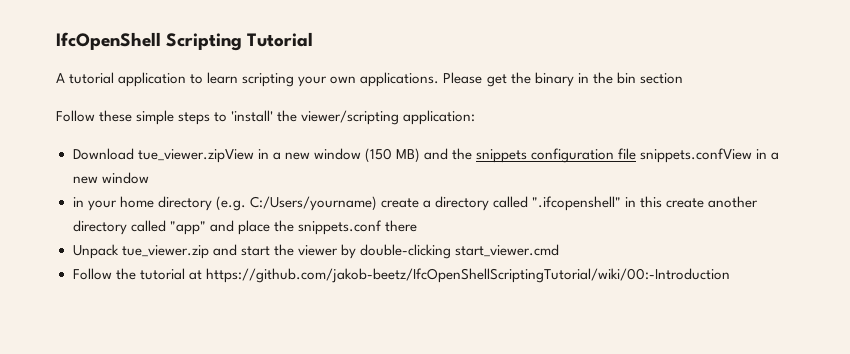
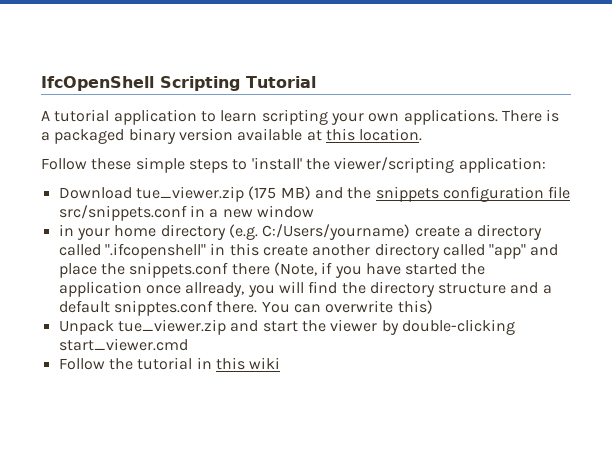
- Please get the binary in the bin section
+ There is a packaged binary version available at this location.
- Download tue_viewer.zipView in a new window (150 MB) and the snippets configuration file snippets.confView in a new window
+ Download tue_viewer.zip (175 MB) and the snippets configuration file src/snippets.conf in a new window
- in your home directory (e.g. C:/Users/yourname) create a directory called ".ifcopenshell" in this create another directory called "app" and place the snippets.conf there
+ in your home directory (e.g. C:/Users/yourname) create a directory called ".ifcopenshell" in this create another directory called "app" and place the snippets.conf there (Note, if you have started the application once allready, you will find the directory structure and a default snipptes.conf there. You can overwrite this)
- Follow the tutorial at https://github.com/jakob-beetz/IfcOpenShellScriptingTutorial/wiki/00:-Introduction
+ Follow the tutorial in this wiki

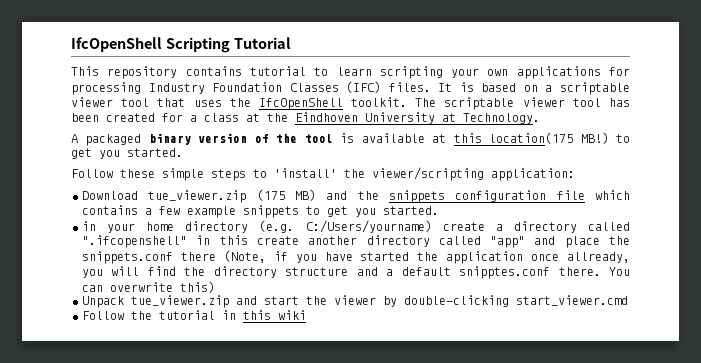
- A tutorial application to learn scripting your own applications. There is a packaged binary version available at this location.
+ This repository contains tutorial to learn scripting your own applications for processing Industry Foundation Classes (IFC) files. It is based on a scriptable viewer tool that uses the IfcOpenShell toolkit. The scriptable viewer tool has been created for a class at the Eindhoven University at Technology.
+ A packaged binary version of the tool is available at this location(175 MB!) to get you started.
- Download tue_viewer.zip (175 MB) and the snippets configuration file src/snippets.conf in a new window
+ Download tue_viewer.zip (175 MB) and the snippets configuration file which contains a few example snippets to get you started.

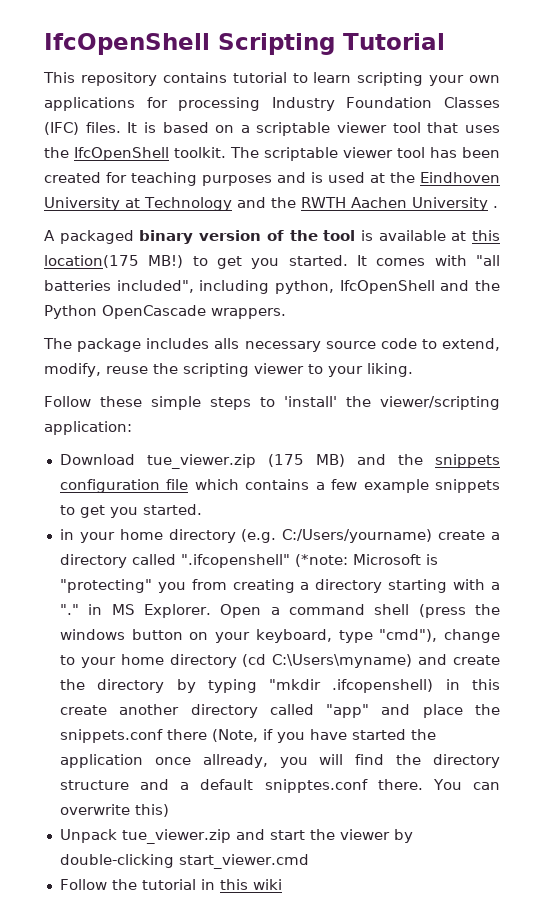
- The scriptable viewer tool has been created for a class at the Eindhoven University at Technology.
+ The scriptable viewer tool has been created for teaching purposes and is used at the Eindhoven University at Technology and the RWTH Aachen University .
+ It comes with "all batteries included", including python, IfcOpenShell and the Python OpenCascade wrappers.
+ The package includes alls necessary source code to extend, modify, reuse the scripting viewer to your liking.
- in your home directory (e.g. C:/Users/yourname) create a directory called ".ifcopenshell" in this create another directory called "app" and place the snippets.conf there (Note, if you have started the application once allready, you will find the directory structure and a default snipptes.conf there.
+ in your home directory (e.g. C:/Users/yourname) create a directory called ".ifcopenshell" (*note: Microsoft is "protecting" you from creating a directory starting with a "." in MS Explorer. Open a command shell (press the windows button on your keyboard, type "cmd"), change to your home directory (cd C:\Users\myname) and create the directory by typing "mkdir .ifcopenshell) in this create another directory called "app" and place the snippets.conf there (Note, if you have started the application once allready, you will find the directory structure and a default snipptes.conf there.

